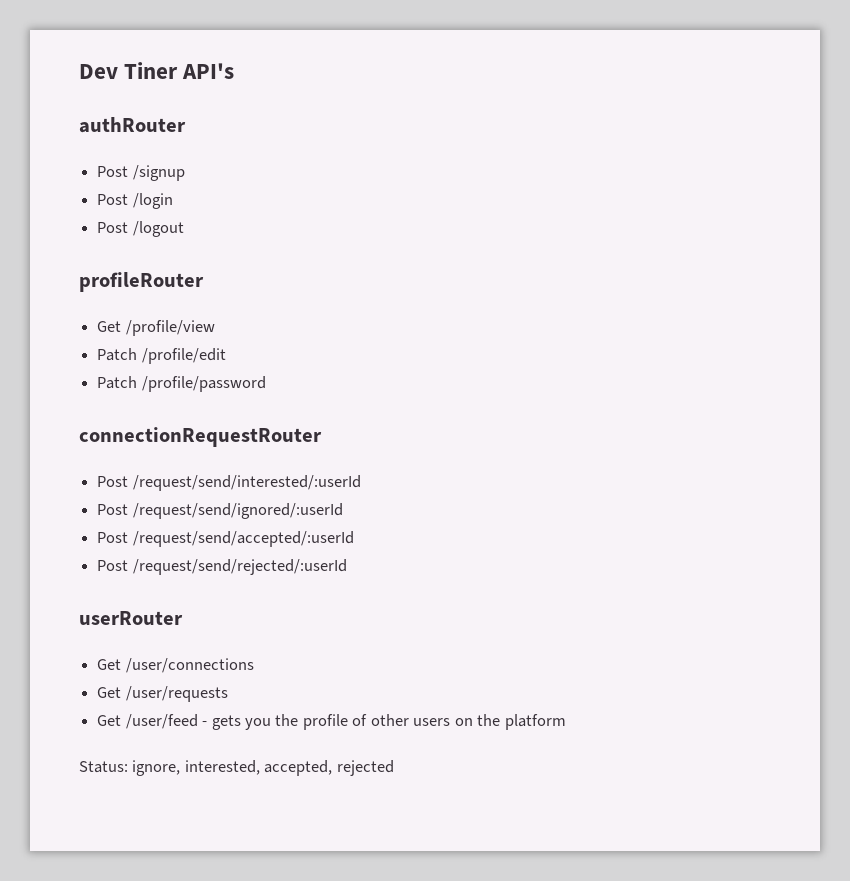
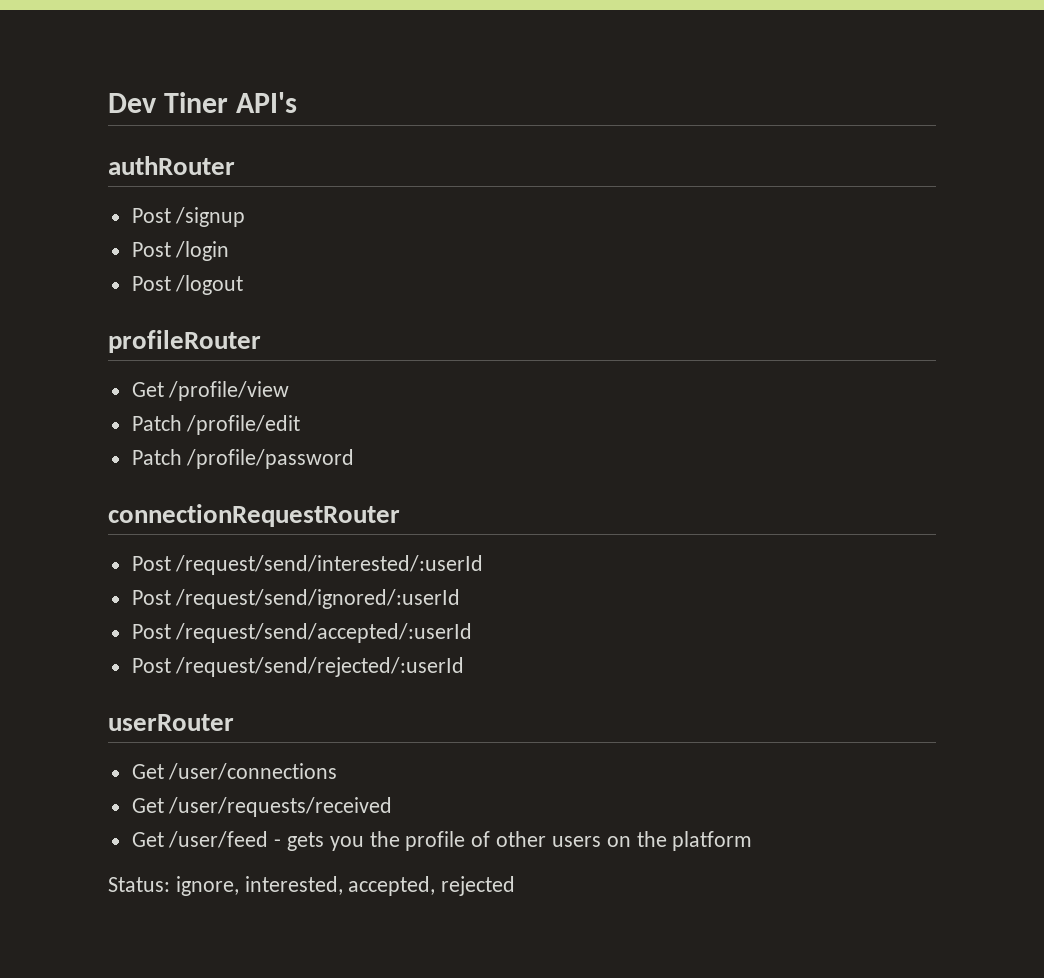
- Get /user/requests
+ Get /user/requests/received

